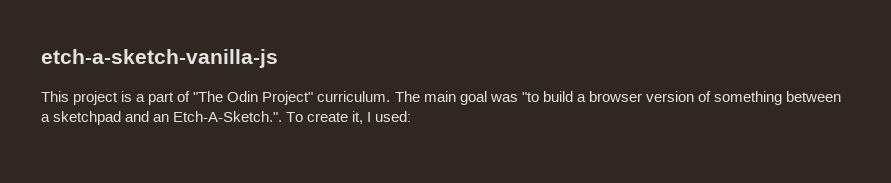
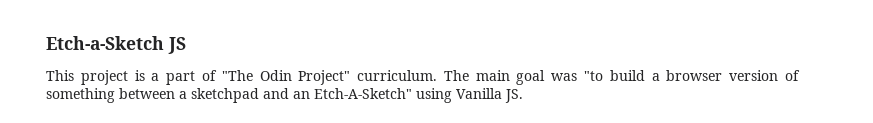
- etch-a-sketch-vanilla-js
+ Etch-a-Sketch JS
- The main goal was "to build a browser version of something between a sketchpad and an Etch-A-Sketch.". To create it, I used:
+ The main goal was "to build a browser version of something between a sketchpad and an Etch-A-Sketch" using Vanilla JS.

